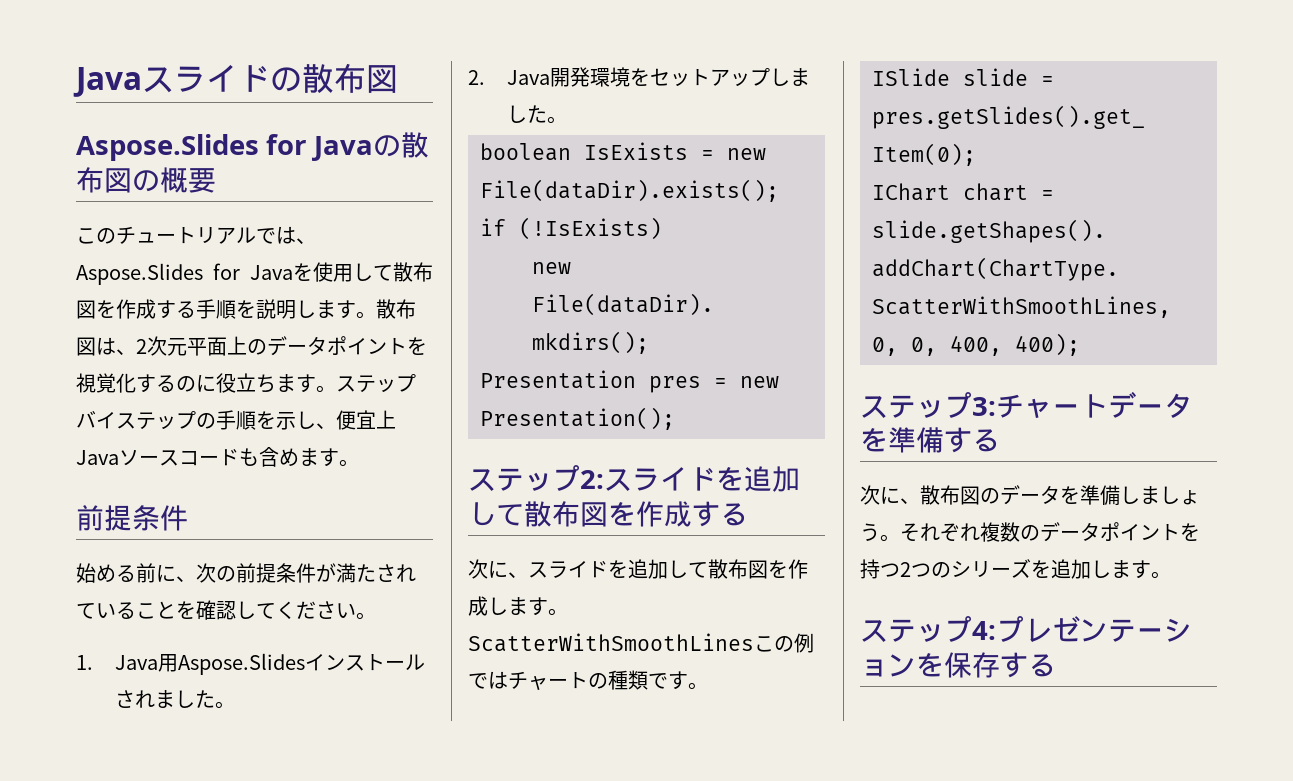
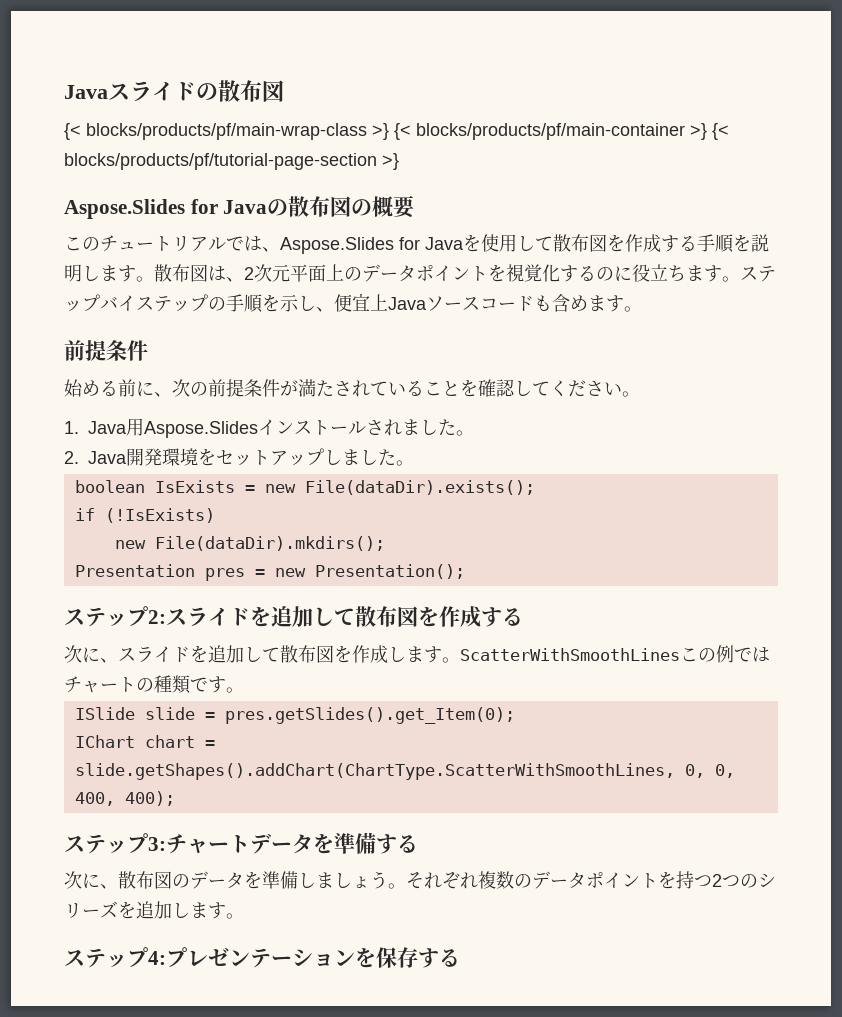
+ {< blocks/products/pf/main-wrap-class >} {< blocks/products/pf/main-container >} {< blocks/products/pf/tutorial-page-section >}

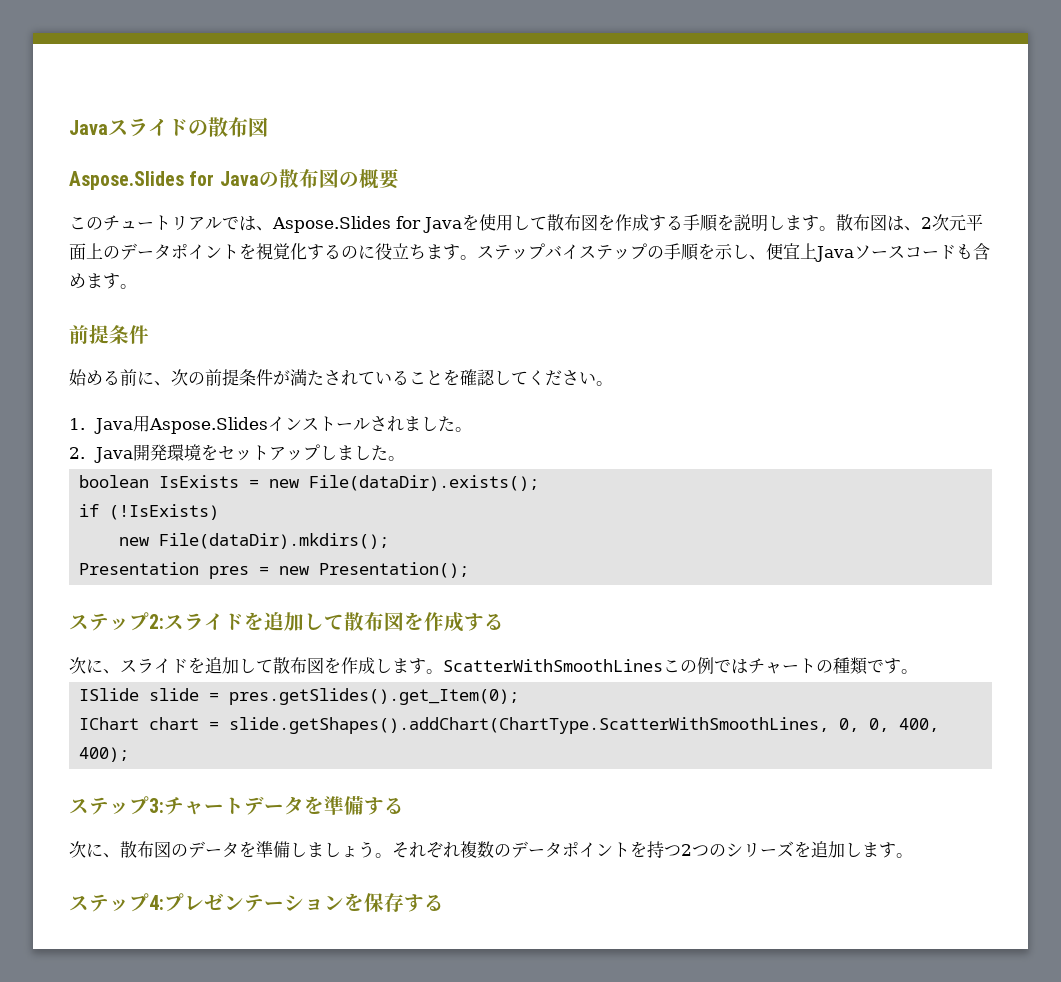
- {< blocks/products/pf/main-wrap-class >} {< blocks/products/pf/main-container >} {< blocks/products/pf/tutorial-page-section >}

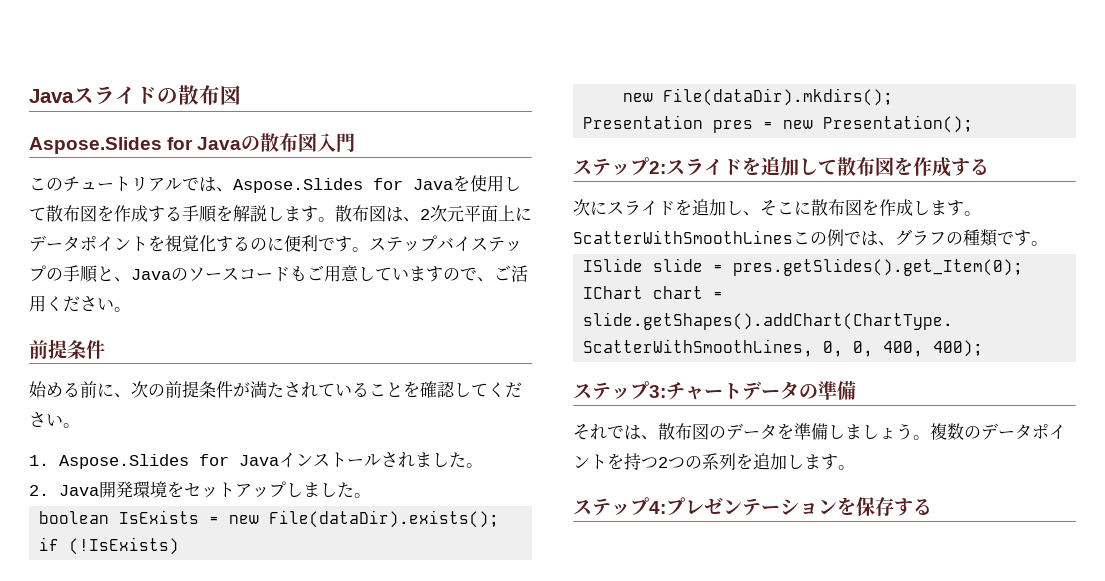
- Aspose.Slides for Javaの散布図の概要
+ Aspose.Slides for Javaの散布図入門
- このチュートリアルでは、Aspose.Slides for Javaを使用して散布図を作成する手順を説明します。
+ このチュートリアルでは、Aspose.Slides for Javaを使用して散布図を作成する手順を解説します。
- 散布図は、2次元平面上のデータポイントを視覚化するのに役立ちます。
+ 散布図は、2次元平面上にデータポイントを視覚化するのに便利です。
- ステップバイステップの手順を示し、便宜上Javaソースコードも含めます。
+ ステップバイステップの手順と、Javaのソースコードもご用意していますので、ご活用ください。
- 1. Java用Aspose.Slidesインストールされました。
+ 1. Aspose.Slides for Javaインストールされました。
- 次に、スライドを追加して散布図を作成します。
+ 次にスライドを追加し、そこに散布図を作成します。
- ScatterWithSmoothLinesこの例ではチャートの種類です。
+ ScatterWithSmoothLinesこの例では、グラフの種類です。
- ステップ3:チャートデータを準備する
- 次に、散布図のデータを準備しましょう。
+ ステップ3:チャートデータの準備
+ それでは、散布図のデータを準備しましょう。
- それぞれ複数のデータポイントを持つ2つのシリーズを追加します。
+ 複数のデータポイントを持つ2つの系列を追加します。

